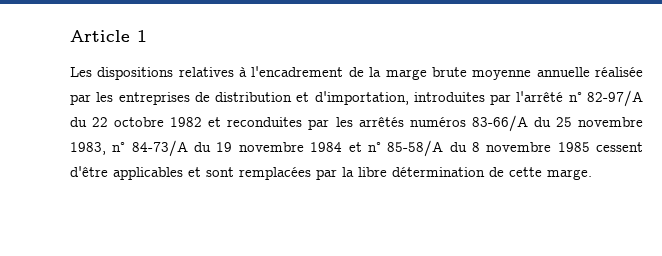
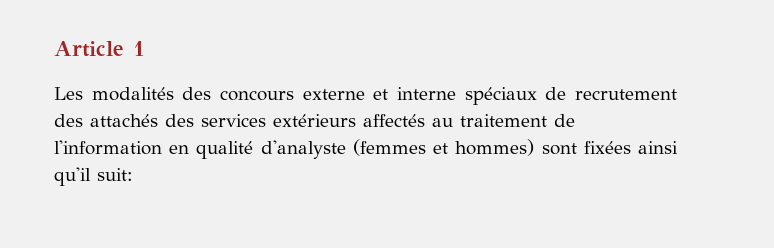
- Les dispositions relatives à l'encadrement de la marge brute moyenne annuelle réalisée par les entreprises de distribution et d'importation, introduites par l'arrêté n° 82-97/A du 22 octobre 1982 et reconduites par les arrêtés numéros 83-66/A du 25 novembre 1983, n° 84-73/A du 19 novembre 1984 et n° 85-58/A du 8 novembre 1985 cessent d'être applicables et sont remplacées par la libre détermination de cette marge.
+ Les modalités des concours externe et interne spéciaux de recrutement des attachés des services extérieurs affectés au traitement de l'information en qualité d'analyste (femmes et hommes) sont fixées ainsi qu'il suit:

